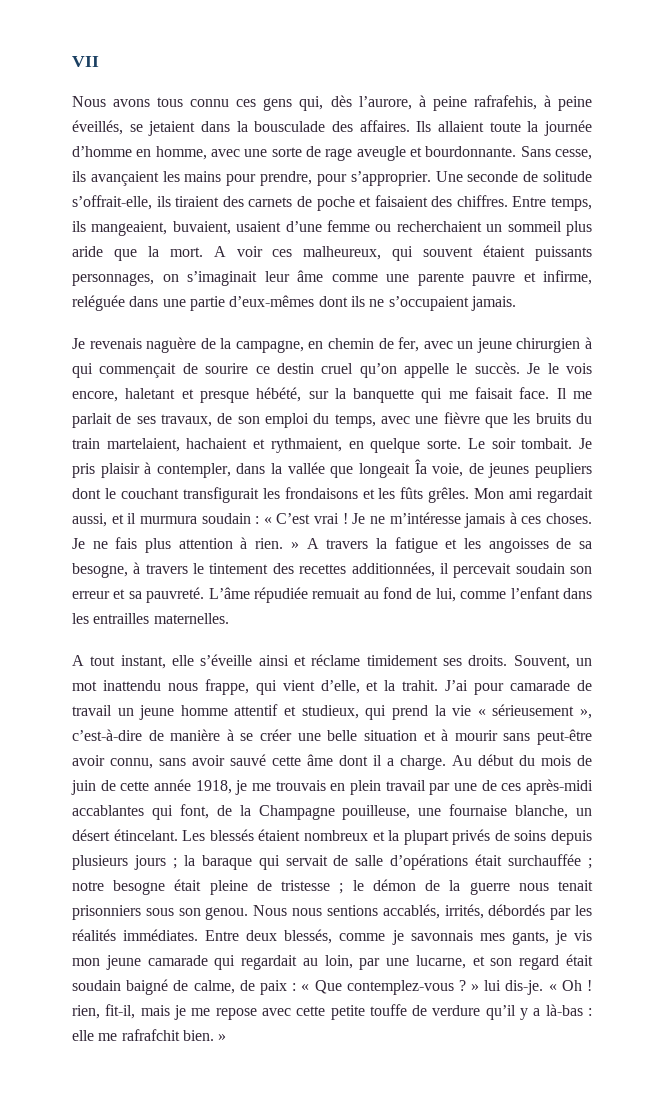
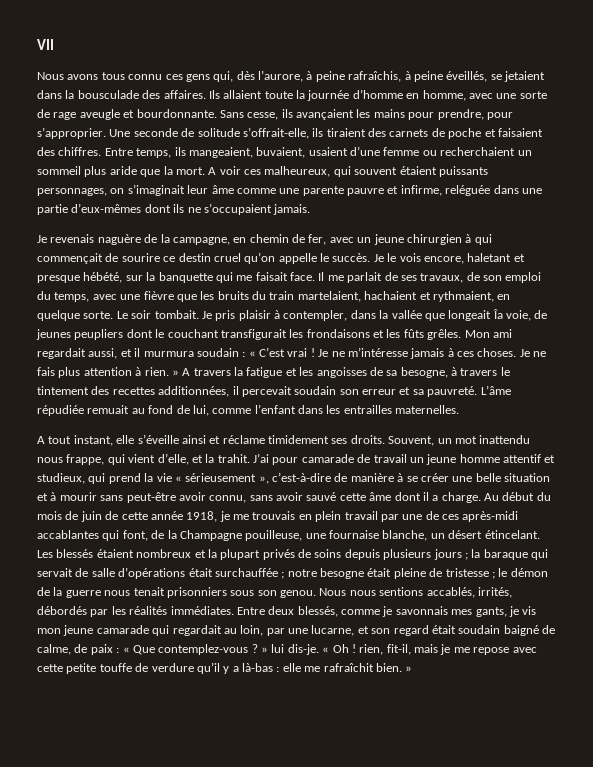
- Nous avons tous connu ces gens qui, dès l’aurore, à peine rafrafehis, à peine éveillés, se jetaient dans la bousculade des affaires.
+ Nous avons tous connu ces gens qui, dès l’aurore, à peine rafraîchis, à peine éveillés, se jetaient dans la bousculade des affaires.
- « Oh ! rien, fit-il, mais je me repose avec cette petite touffe de verdure qu’il y a là-bas : elle me rafrafchit bien. »
+ « Oh ! rien, fit-il, mais je me repose avec cette petite touffe de verdure qu’il y a là-bas : elle me rafraîchit bien. »

